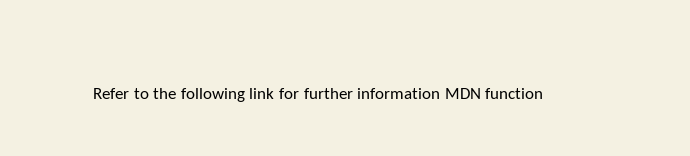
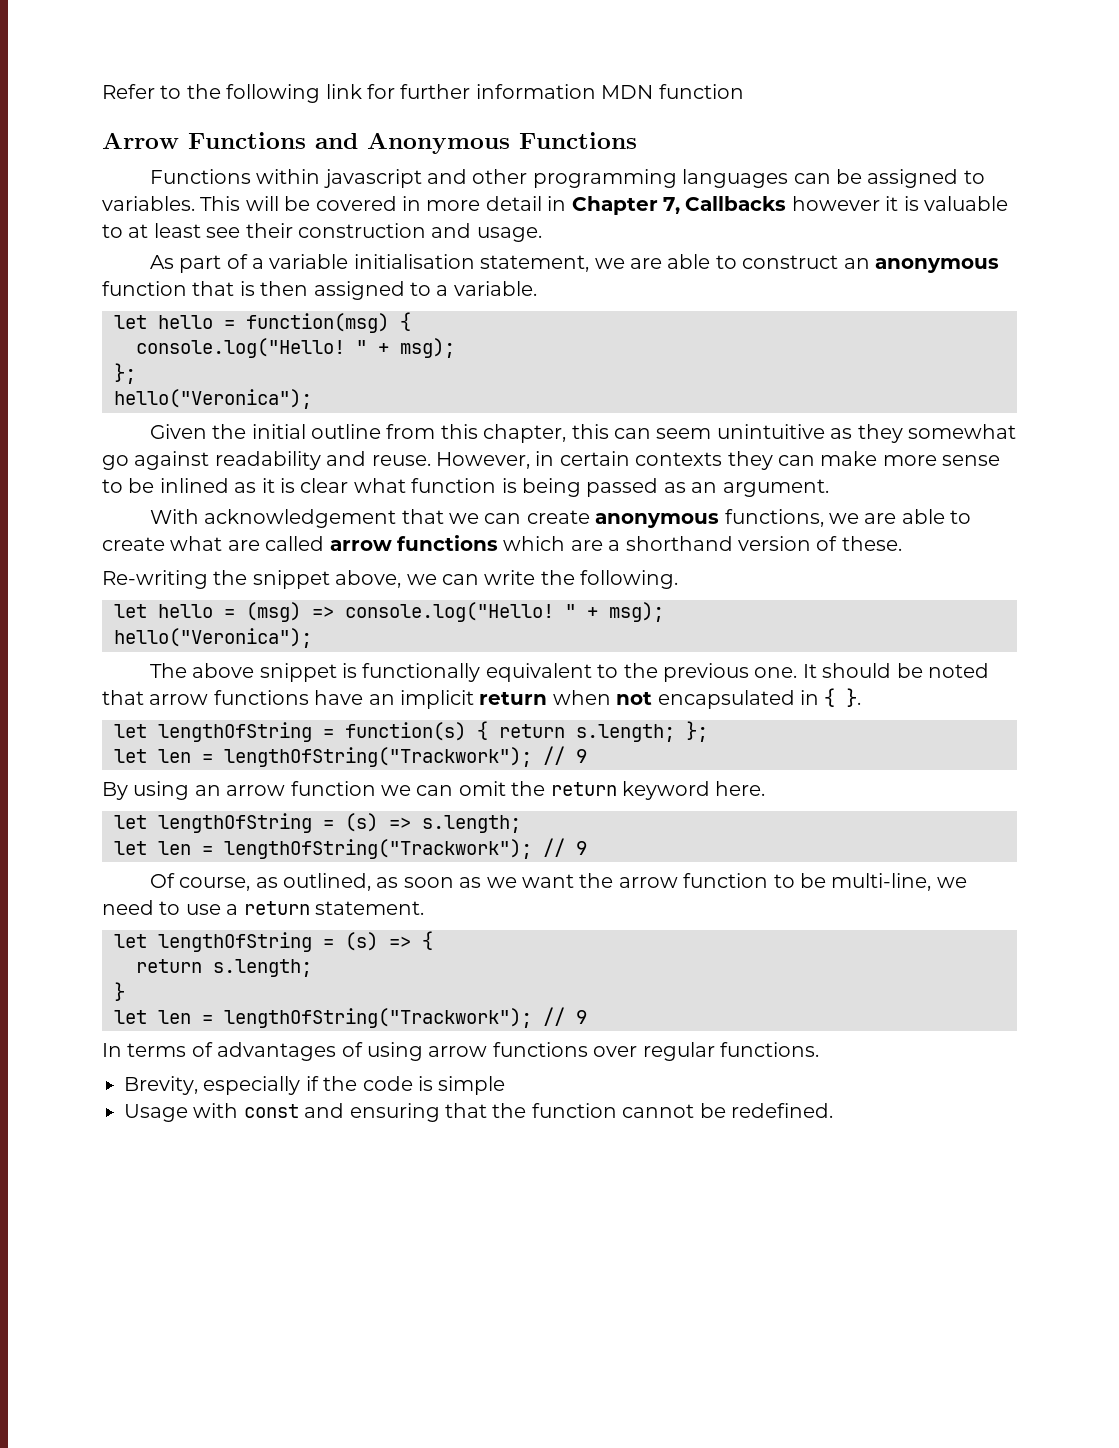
+ Arrow Functions and Anonymous Functions
+ Functions within javascript and other programming languages can be assigned to variables. This will be covered in more detail in Chapter 7, Callbacks however it is valuable to at least see their construction and usage.
+ As part of a variable initialisation statement, we are able to construct an anonymous function that is then assigned to a variable.
+ let hello = function(msg) {
+ console.log("Hello! " + msg);
+ };
+ hello("Veronica");
+ Given the initial outline from this chapter, this can seem unintuitive as they somewhat go against readability and reuse. However, in certain contexts they can make more sense to be inlined as it is clear what function is being passed as an argument.
+ With acknowledgement that we can create anonymous functions, we are able to create what are called arrow functions which are a shorthand version of these.
+ Re-writing the snippet above, we can write the following.
+ let hello = (msg) => console.log("Hello! " + msg);
+ hello("Veronica");
+ The above snippet is functionally equivalent to the previous one. It should be noted that arrow functions have an implicit return when not encapsulated in { }.
+ let lengthOfString = function(s) { return s.length; };
+ let len = lengthOfString("Trackwork"); // 9
+ By using an arrow function we can omit the return keyword here.
+ let lengthOfString = (s) => s.length;
+ let len = lengthOfString("Trackwork"); // 9
+ Of course, as outlined, as soon as we want the arrow function to be multi-line, we need to use a return statement.
+ let lengthOfString = (s) => {
+ return s.length;
+ }
+ let len = lengthOfString("Trackwork"); // 9
+ In terms of advantages of using arrow functions over regular functions.
+ Brevity, especially if the code is simple
+ Usage with const and ensuring that the function cannot be redefined.

